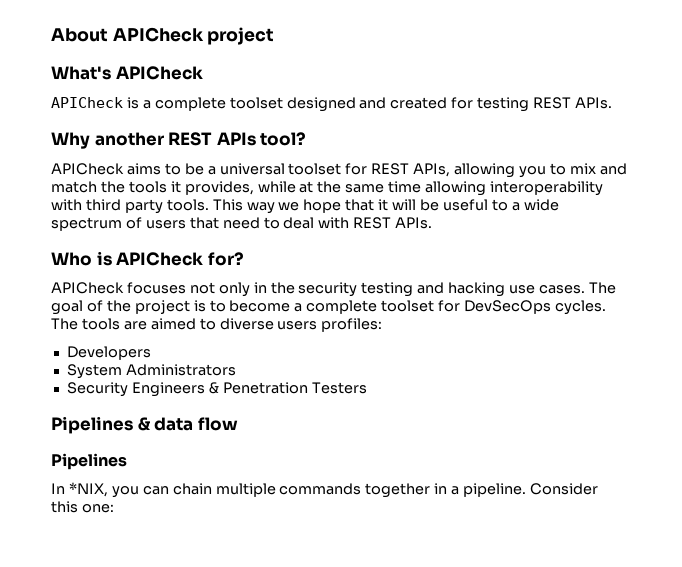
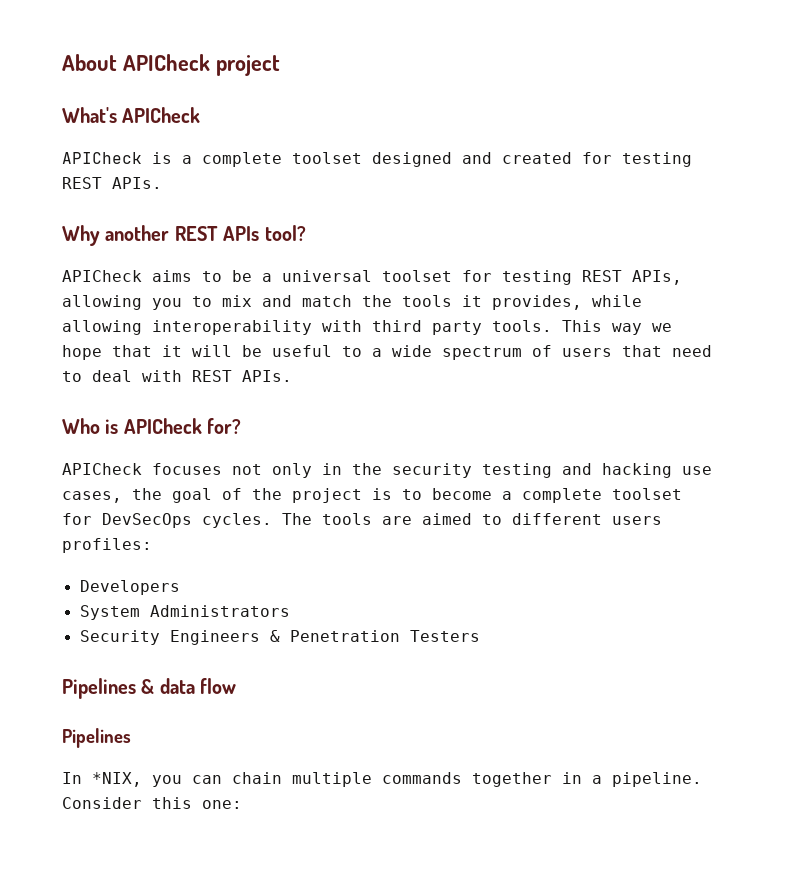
- APICheck aims to be a universal toolset for REST APIs, allowing you to mix and match the tools it provides, while at the same time allowing interoperability with third party tools.
+ APICheck aims to be a universal toolset for testing REST APIs, allowing you to mix and match the tools it provides, while allowing interoperability with third party tools.
- APICheck focuses not only in the security testing and hacking use cases. The goal of the project is to become a complete toolset for DevSecOps cycles.
+ APICheck focuses not only in the security testing and hacking use cases, the goal of the project is to become a complete toolset for DevSecOps cycles.
- The tools are aimed to diverse users profiles:
+ The tools are aimed to different users profiles:

